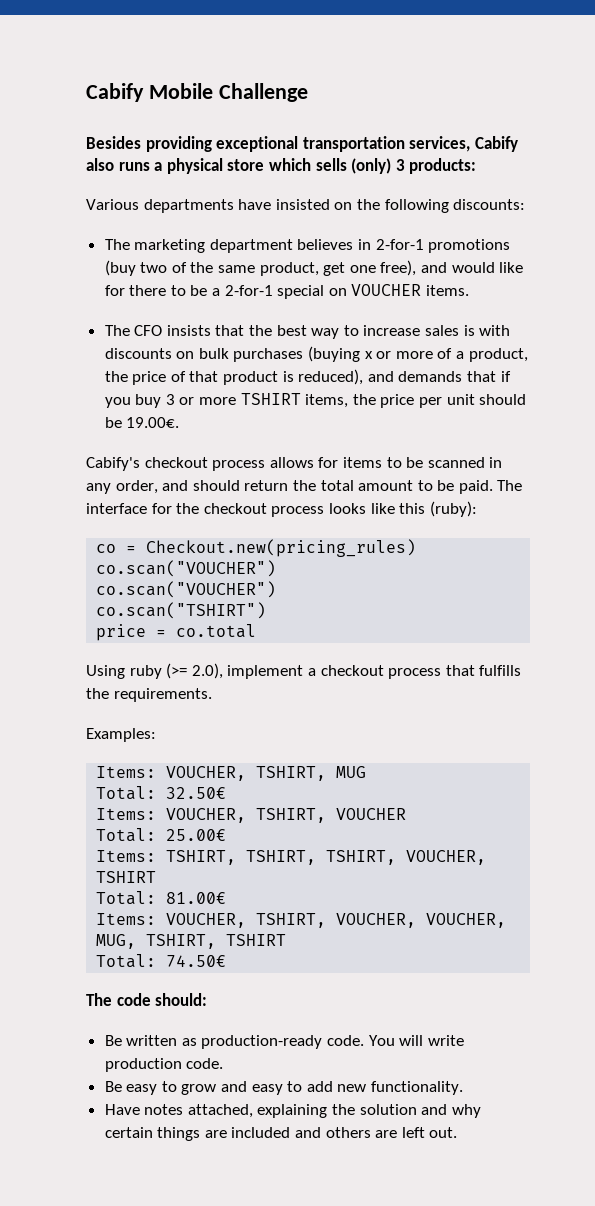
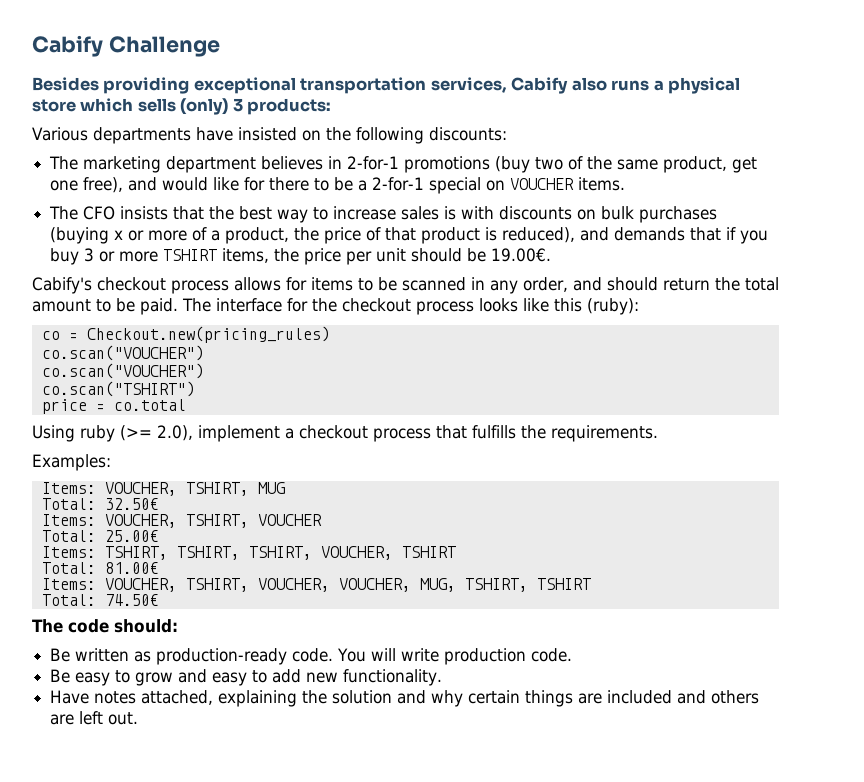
- Cabify Mobile Challenge
+ Cabify Challenge

